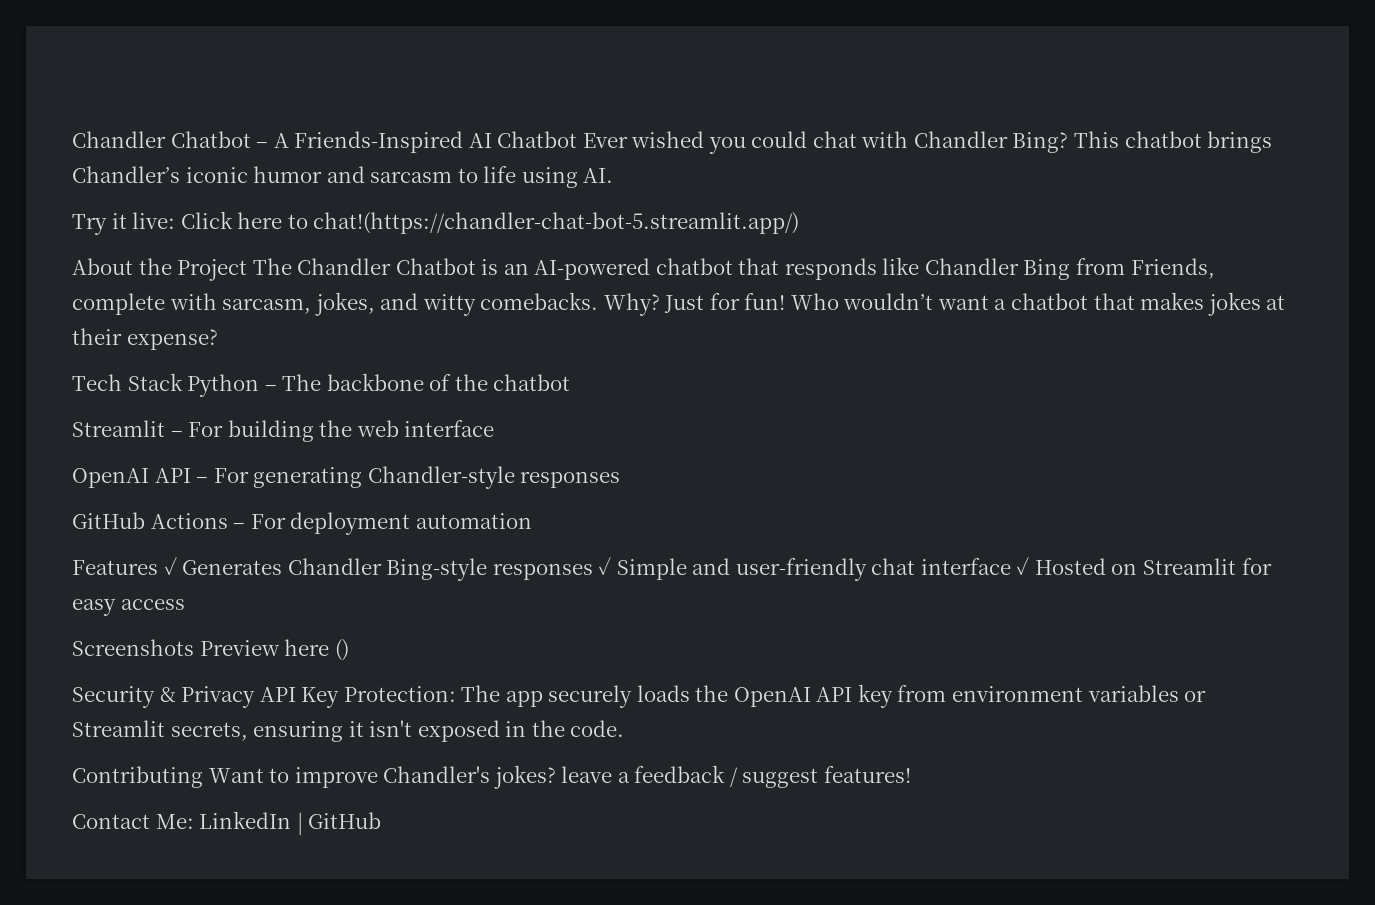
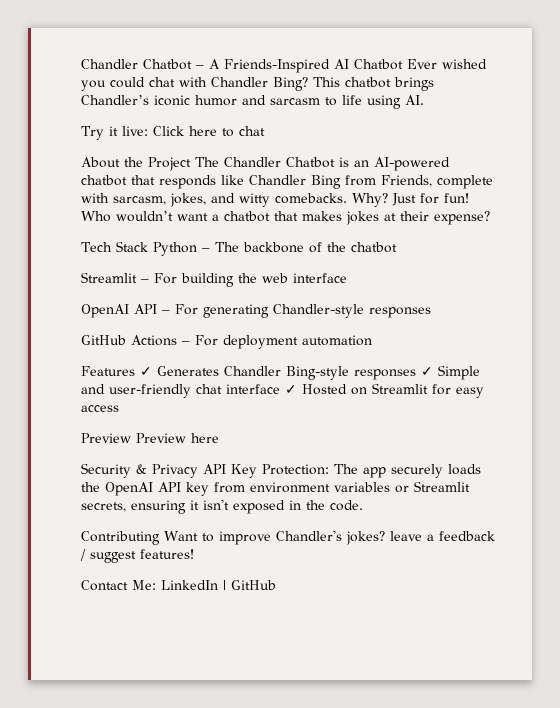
- Try it live: Click here to chat!(https://chandler-chat-bot-5.streamlit.app/)
+ Try it live: Click here to chat
- Screenshots Preview here ()
+ Preview Preview here

